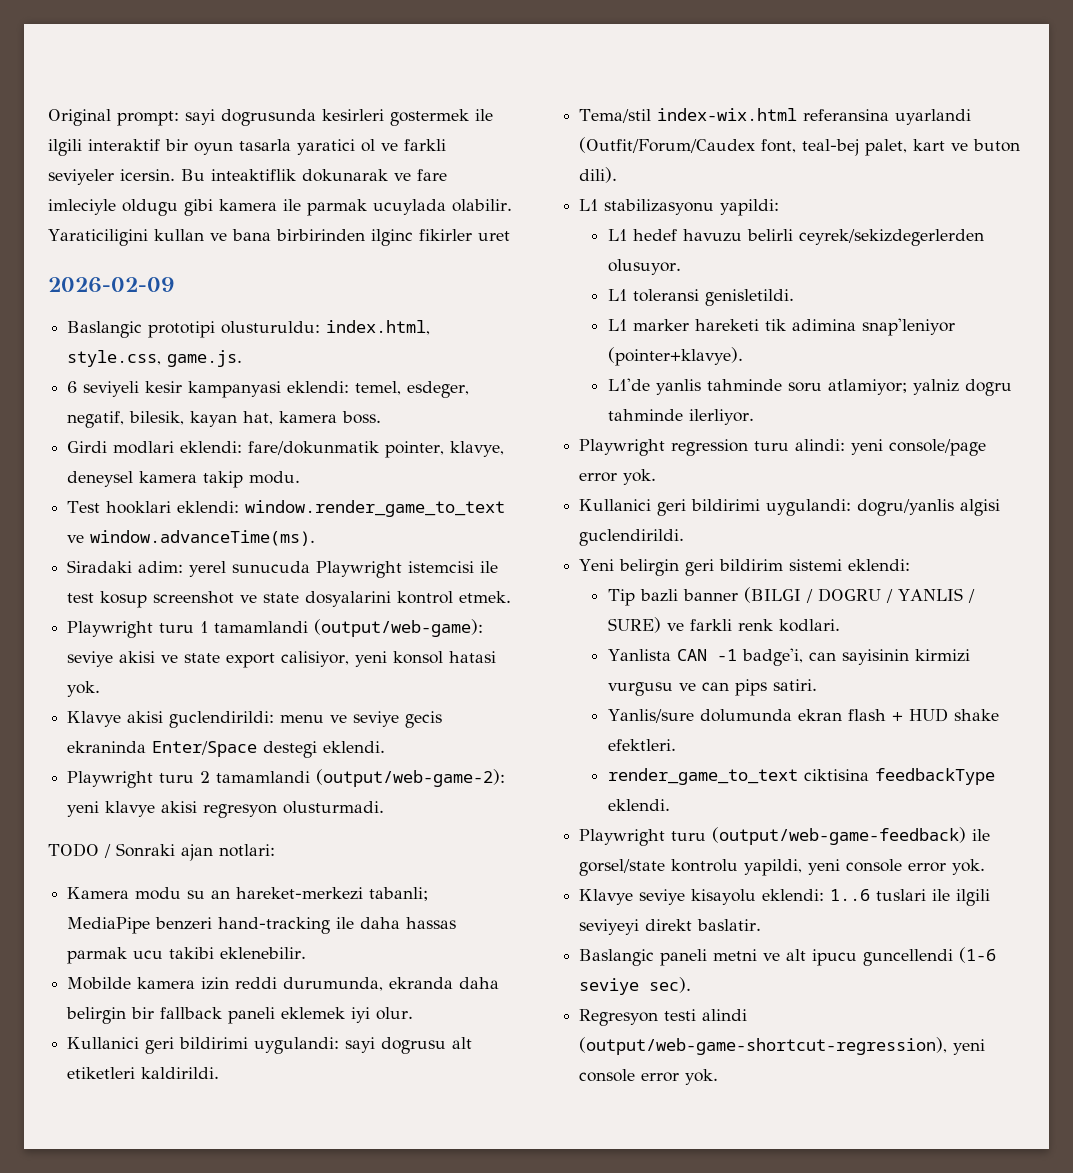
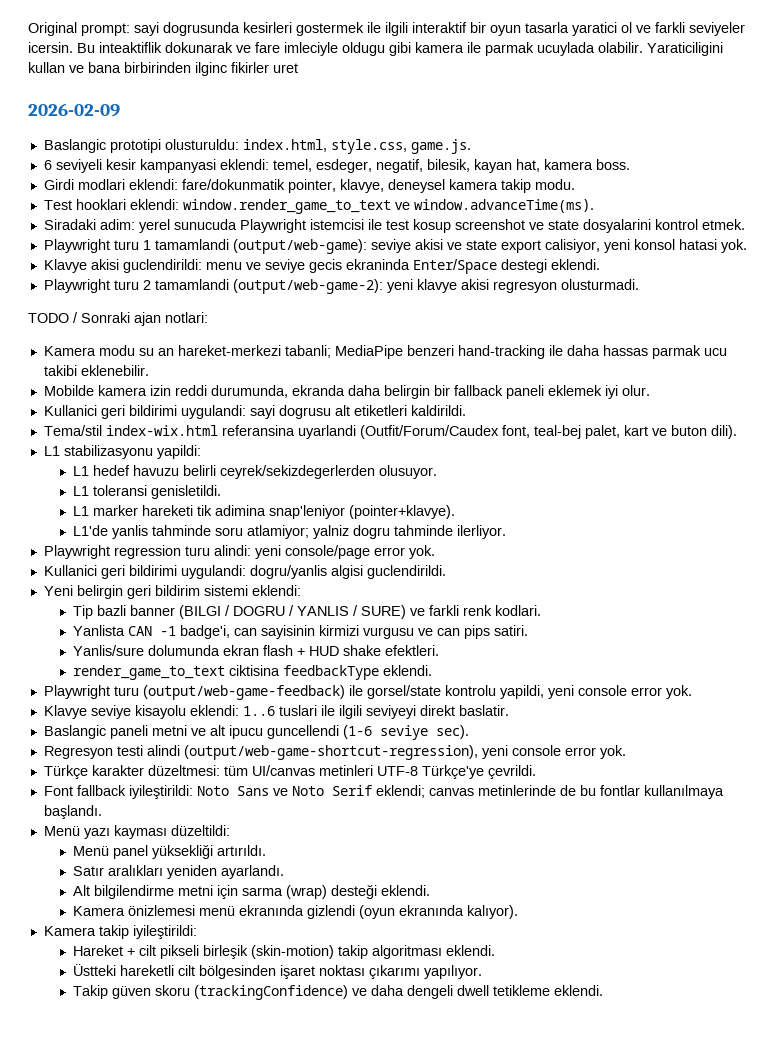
+ Türkçe karakter düzeltmesi: tüm UI/canvas metinleri UTF-8 Türkçe'ye çevrildi.
+ Font fallback iyileştirildi: Noto Sans ve Noto Serif eklendi; canvas metinlerinde de bu fontlar kullanılmaya başlandı.
+ Menü yazı kayması düzeltildi:
+ Menü panel yüksekliği artırıldı.
+ Satır aralıkları yeniden ayarlandı.
+ Alt bilgilendirme metni için sarma (wrap) desteği eklendi.
+ Kamera önizlemesi menü ekranında gizlendi (oyun ekranında kalıyor).
+ Kamera takip iyileştirildi:
+ Hareket + cilt pikseli birleşik (skin-motion) takip algoritması eklendi.
+ Üstteki hareketli cilt bölgesinden işaret noktası çıkarımı yapılıyor.
+ Takip güven skoru (trackingConfidence) ve daha dengeli dwell tetikleme eklendi.

